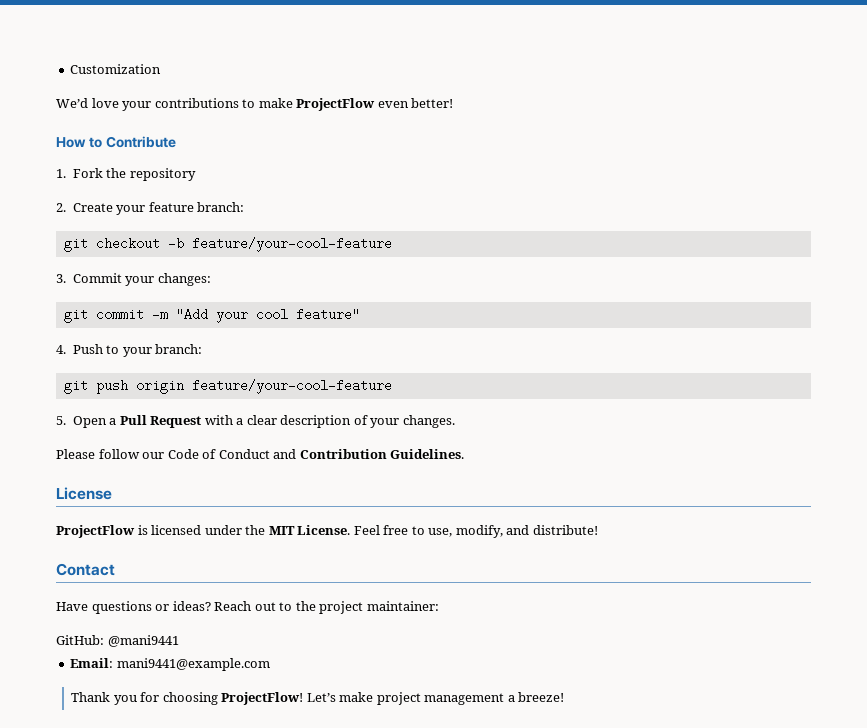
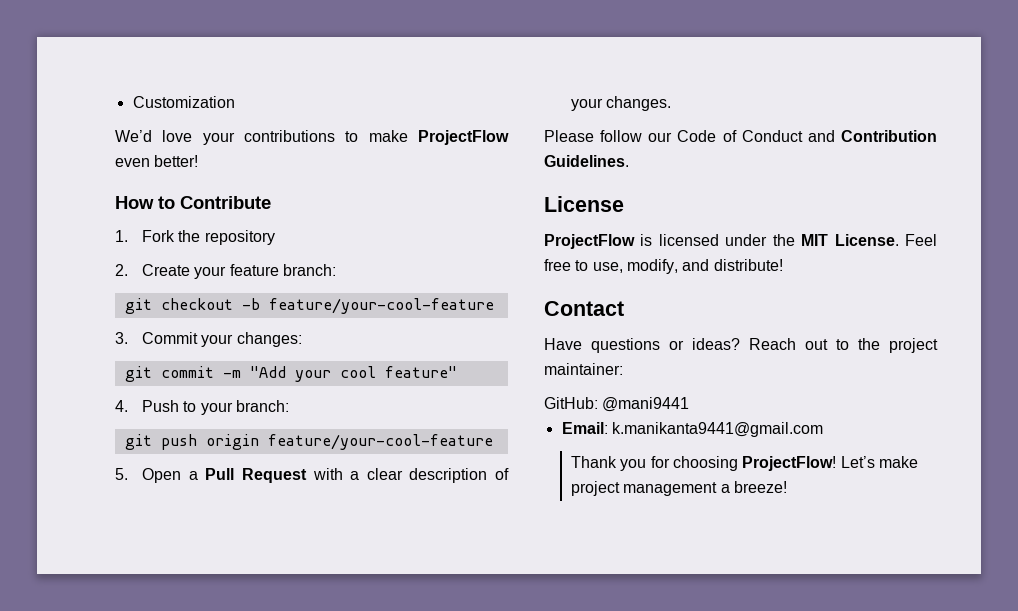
- Email: mani9441@example.com
+ Email: k.manikanta9441@gmail.com

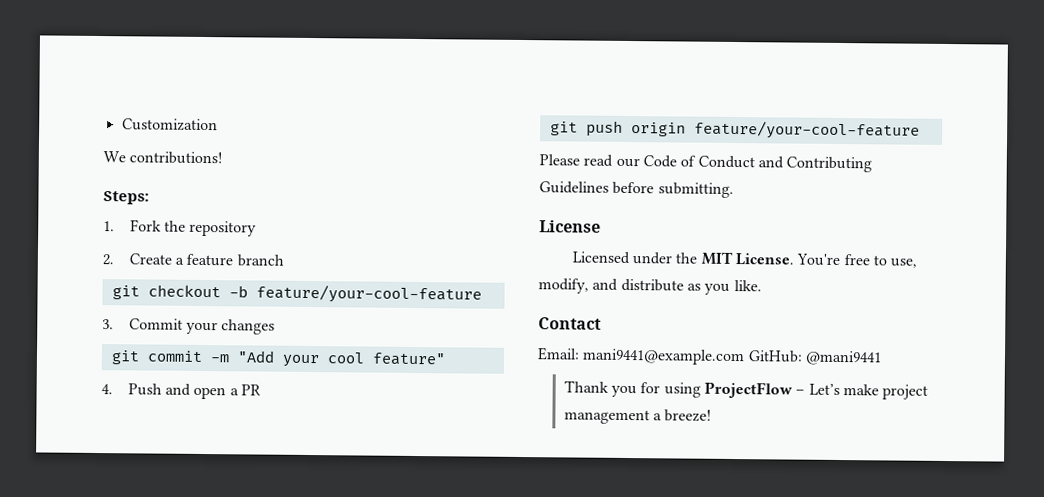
- We’d love your contributions to make ProjectFlow even better!
- How to Contribute
+ We contributions!
+ Steps:
- 2. Create your feature branch:
+ 2. Create a feature branch
- 3. Commit your changes:
+ 3. Commit your changes
- 4. Push to your branch:
+ 4. Push and open a PR
- 5. Open a Pull Request with a clear description of your changes.
- Please follow our Code of Conduct and Contribution Guidelines.
+ Please read our Code of Conduct and Contributing Guidelines before submitting.
  License
- ProjectFlow is licensed under the MIT License.
+ Licensed under the MIT License.
- Feel free to use, modify, and distribute!
+ You're free to use, modify, and distribute as you like.
  Contact
- Have questions or ideas? Reach out to the project maintainer:
- GitHub: @mani9441
+ Email: mani9441@example.com GitHub: @mani9441
- Email: k.manikanta9441@gmail.com
- Thank you for choosing ProjectFlow! Let’s make project management a breeze!
+ Thank you for using ProjectFlow – Let’s make project management a breeze!

